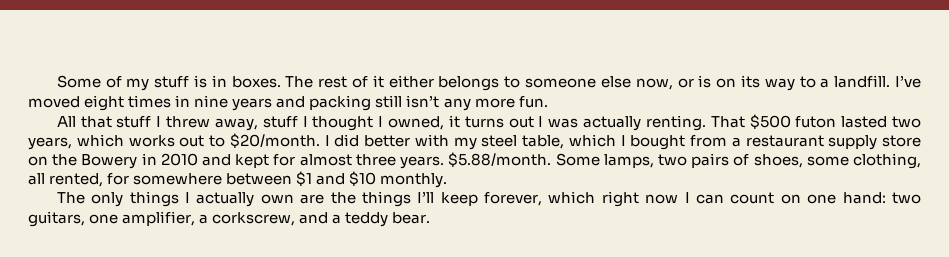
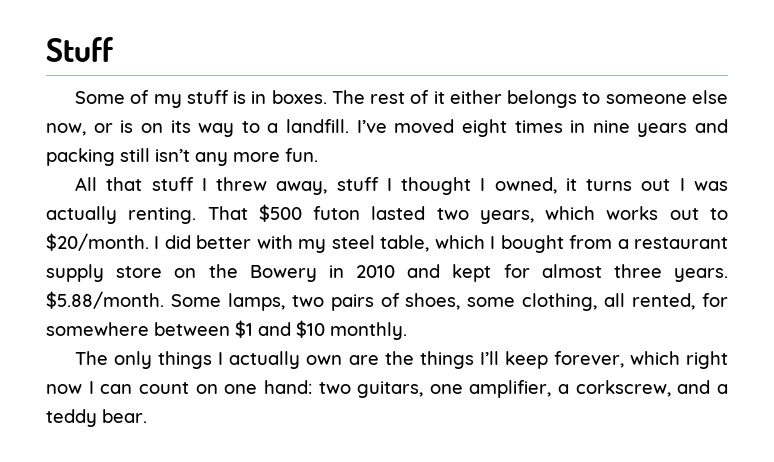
+ Stuff

